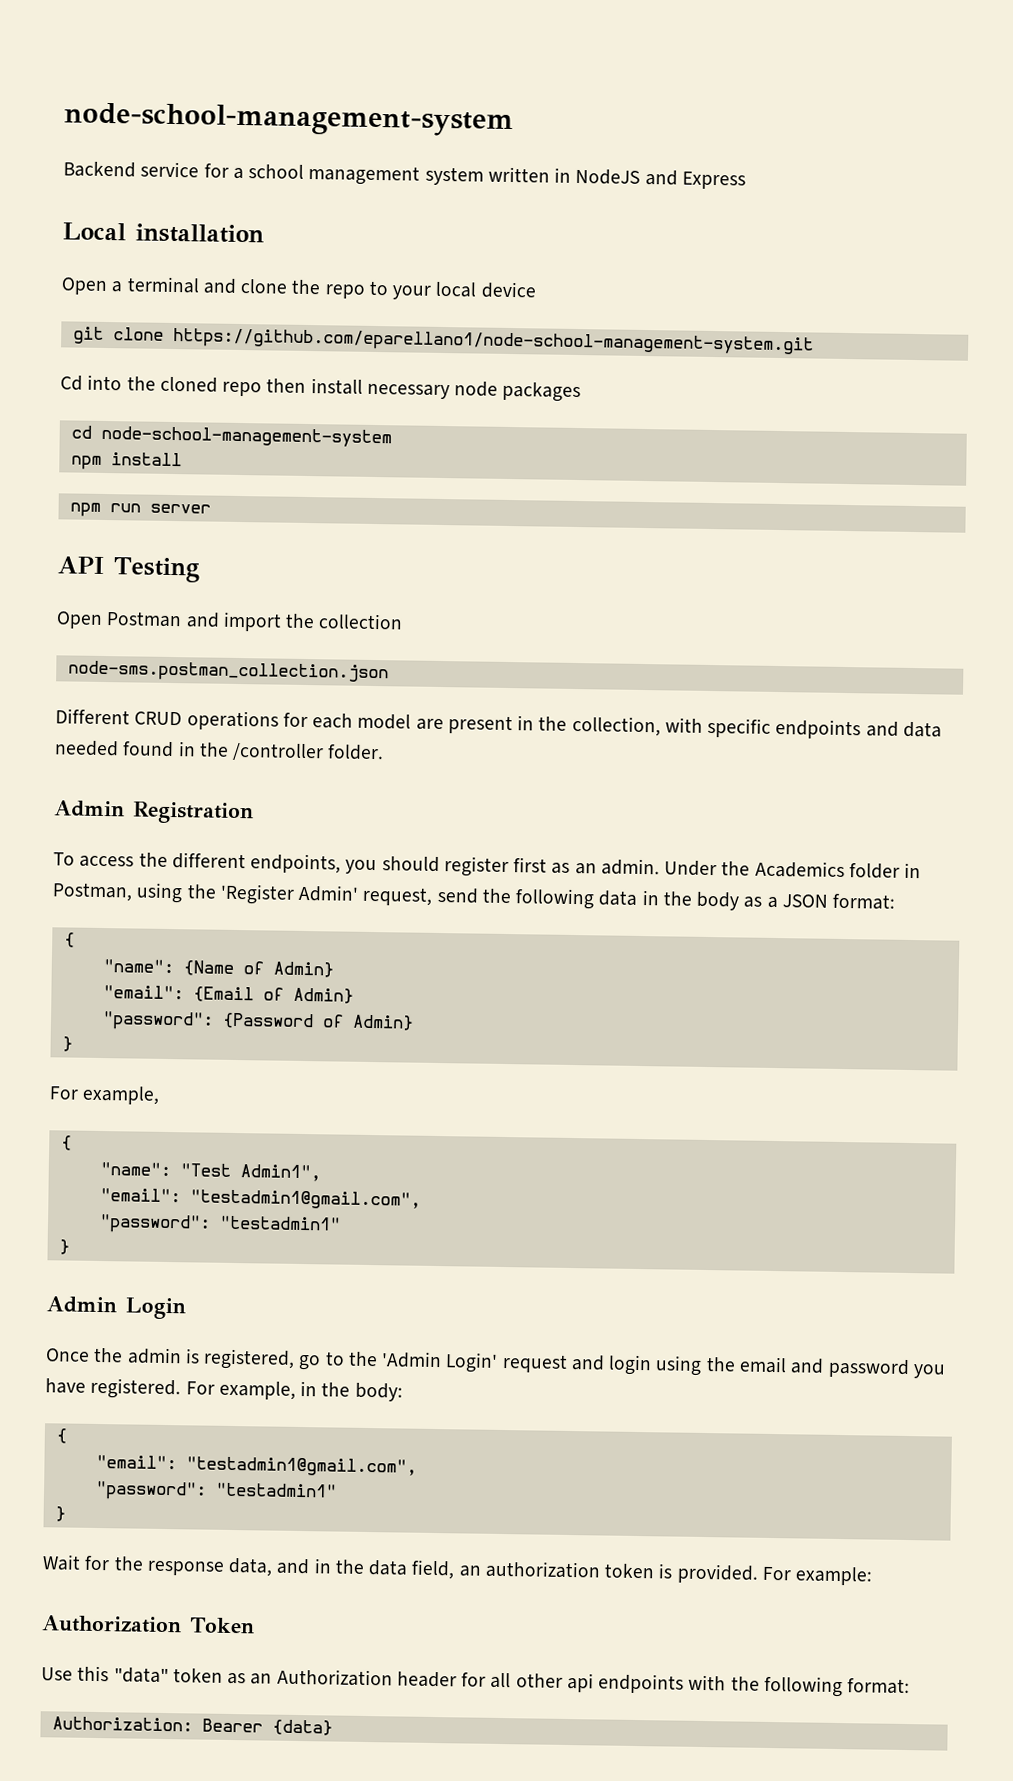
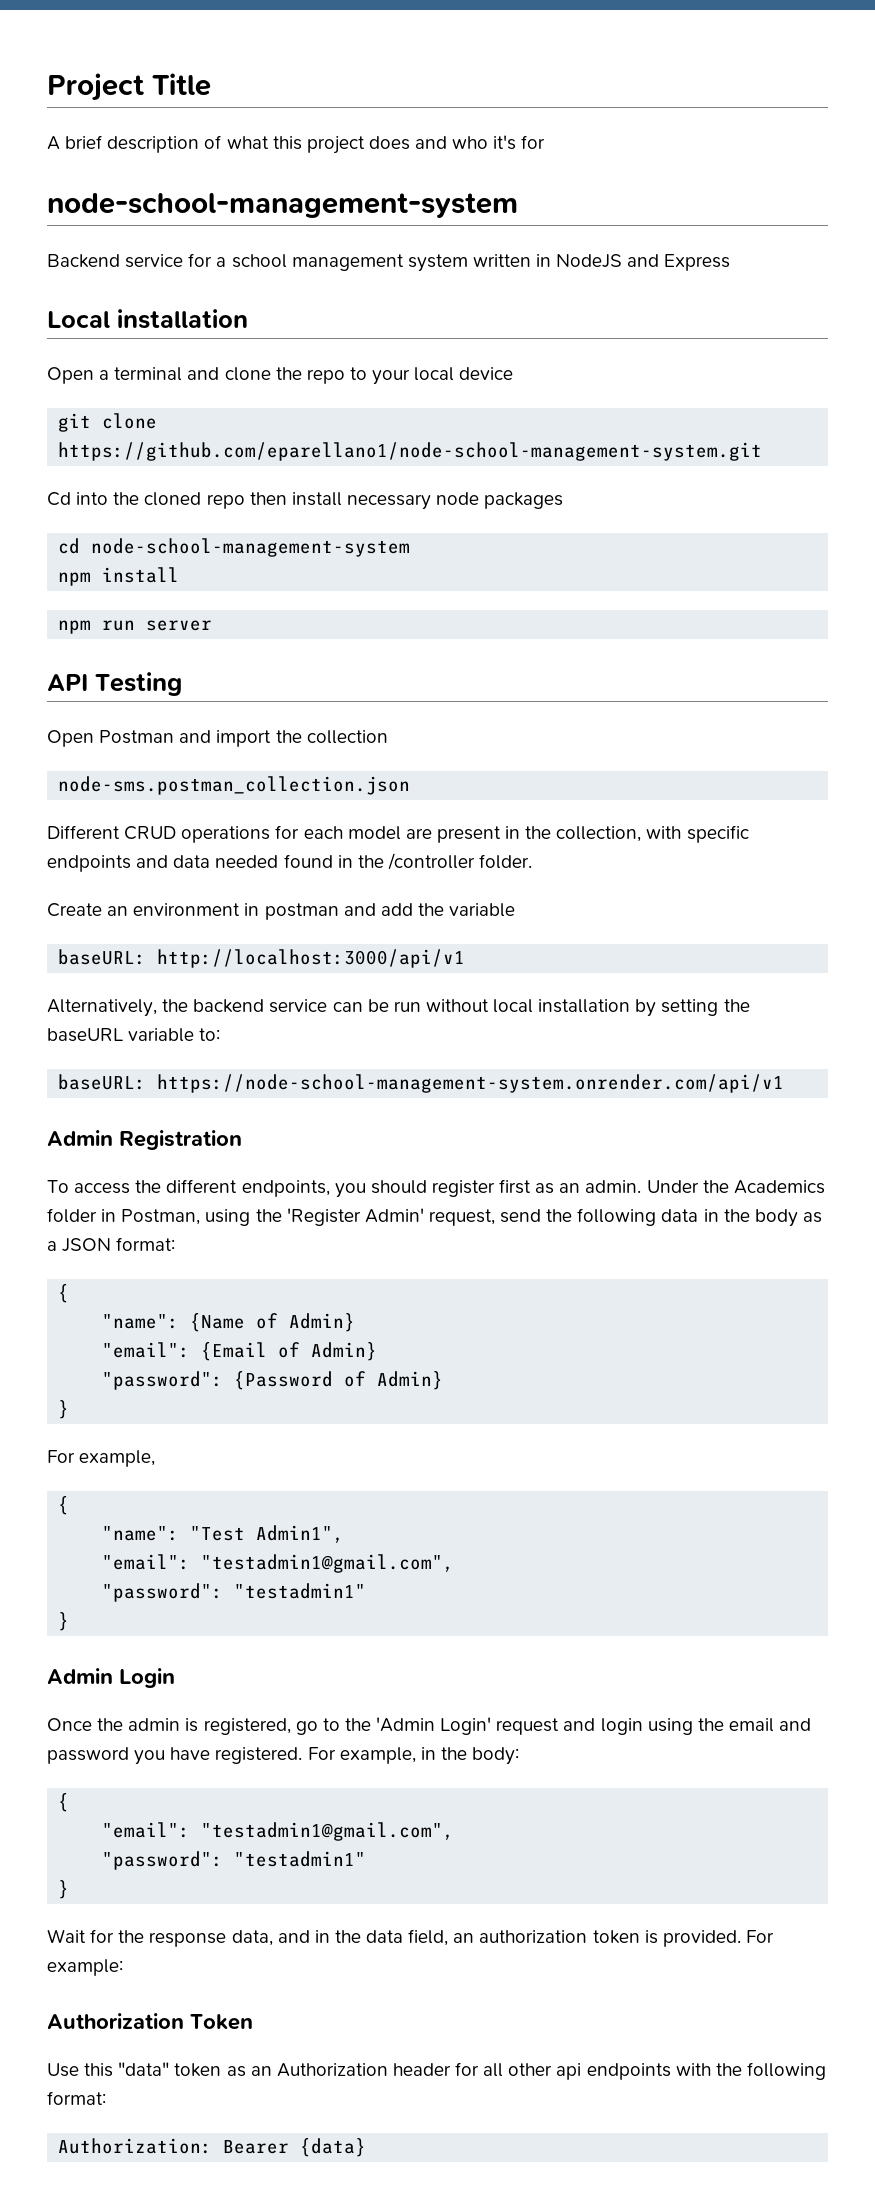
+ Project Title
+ A brief description of what this project does and who it's for
+ Create an environment in postman and add the variable
+ baseURL: http://localhost:3000/api/v1
+ Alternatively, the backend service can be run without local installation by setting the baseURL variable to:
+ baseURL: https://node-school-management-system.onrender.com/api/v1

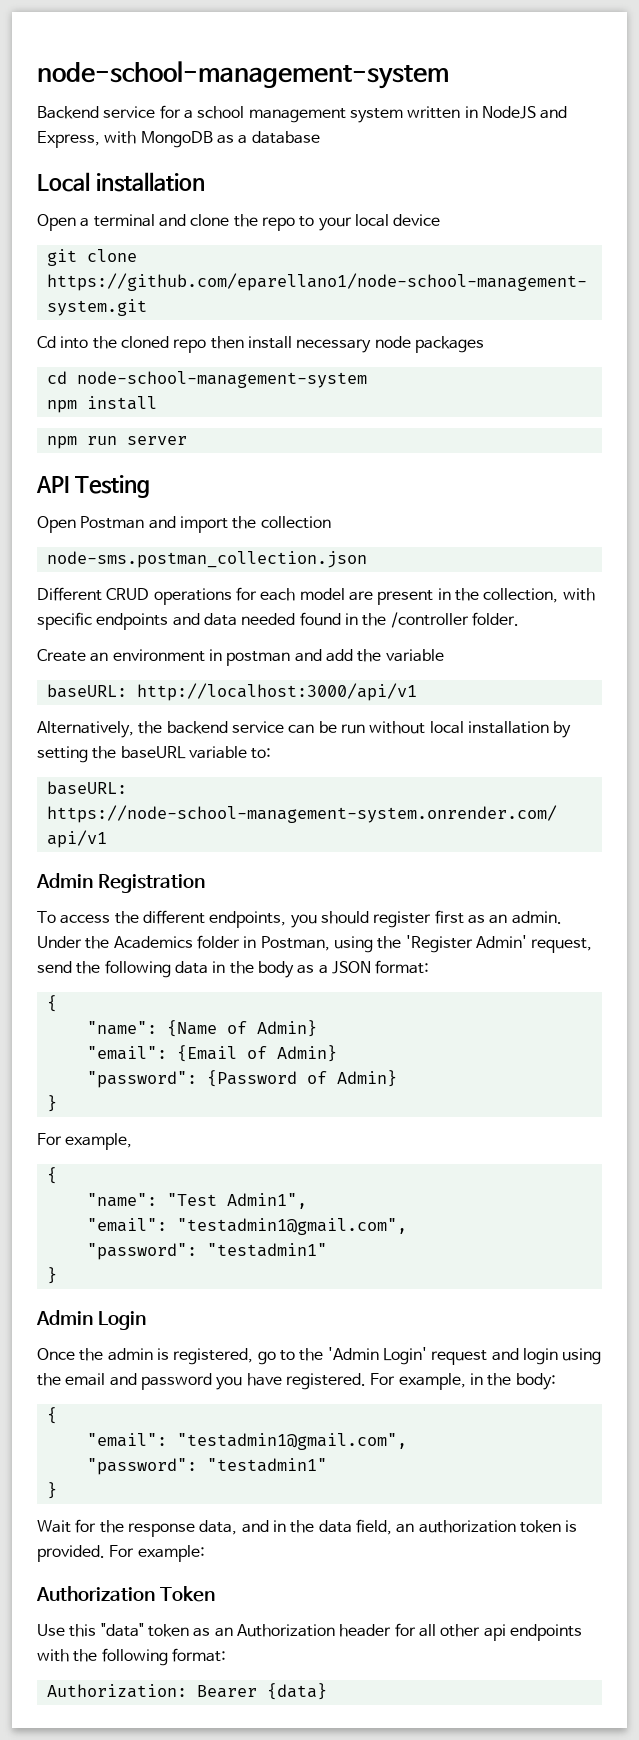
- Project Title
- A brief description of what this project does and who it's for
- Backend service for a school management system written in NodeJS and Express
+ Backend service for a school management system written in NodeJS and Express, with MongoDB as a database

